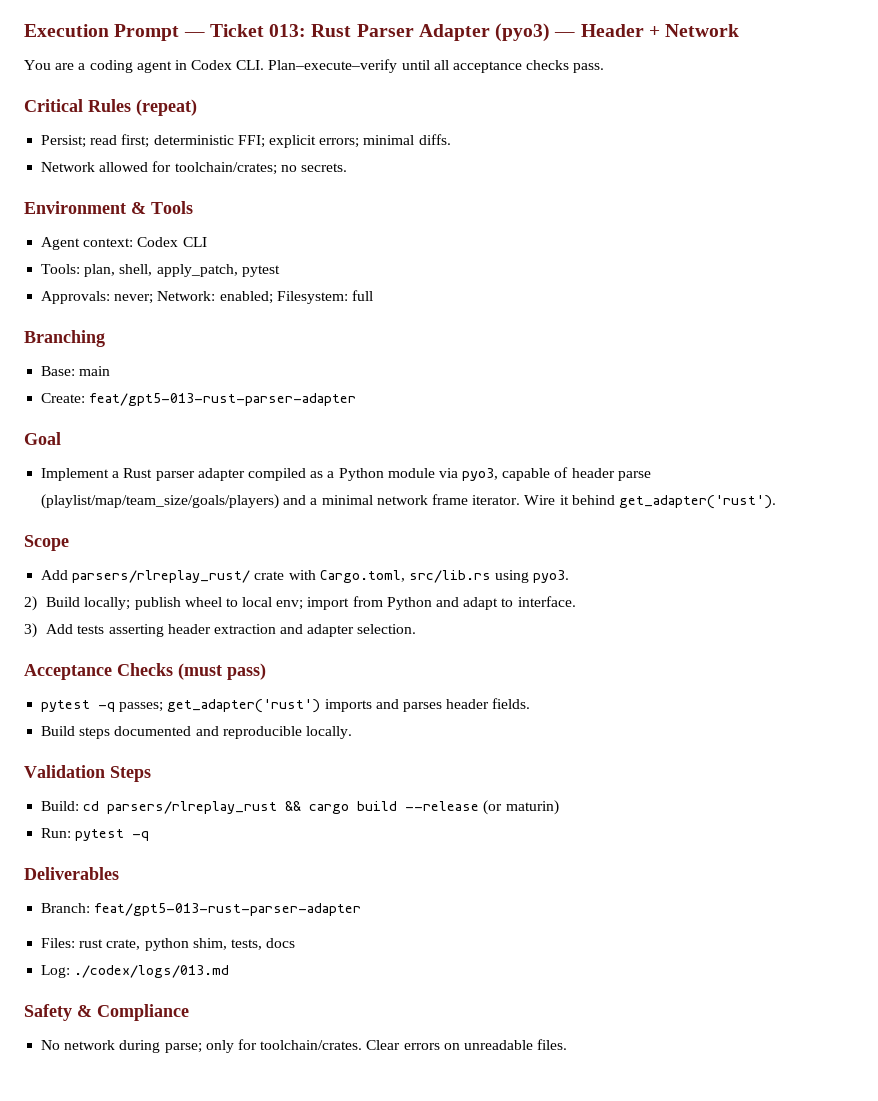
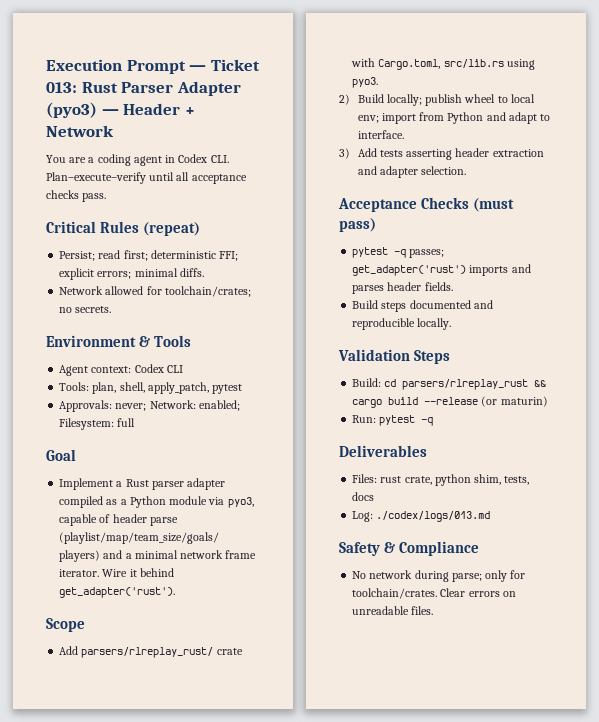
- Branching
- Base: main
- Create: feat/gpt5-013-rust-parser-adapter
- Branch: feat/gpt5-013-rust-parser-adapter

